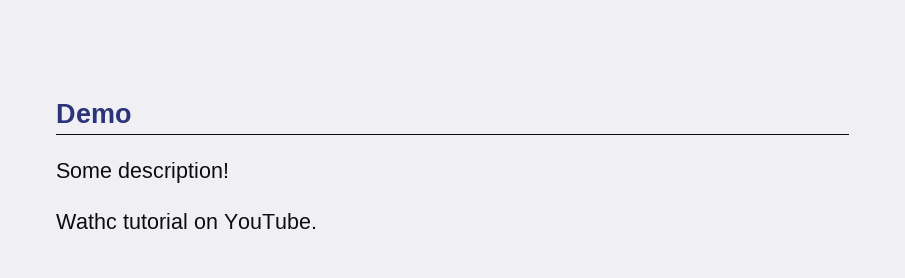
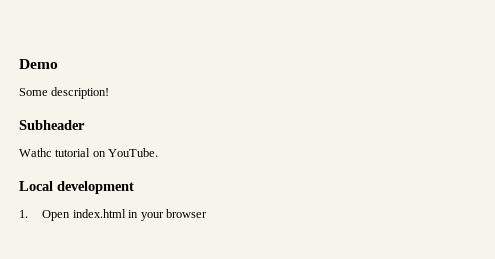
+ Subheader
+ Local development
+ 1. Open index.html in your browser

